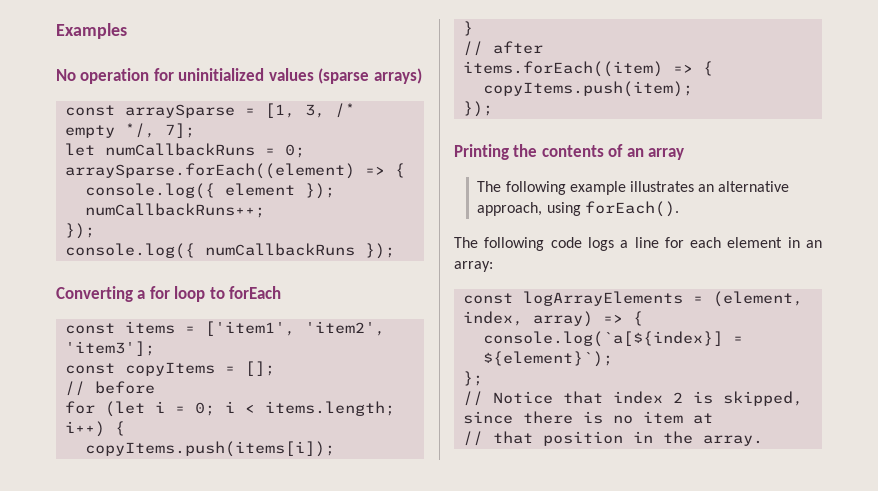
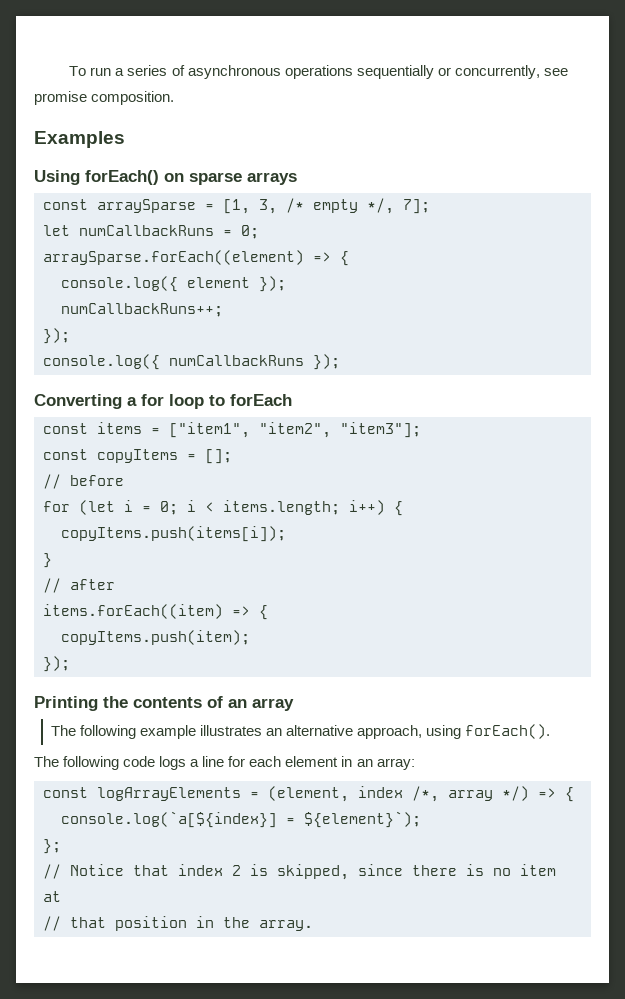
+ To run a series of asynchronous operations sequentially or concurrently, see promise composition.
  Examples
- No operation for uninitialized values (sparse arrays)
+ Using forEach() on sparse arrays
- const items = ['item1', 'item2', 'item3'];
+ const items = ["item1", "item2", "item3"];
- const logArrayElements = (element, index, array) => {
+ const logArrayElements = (element, index /*, array */) => {

